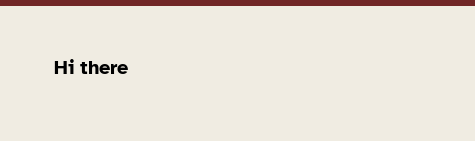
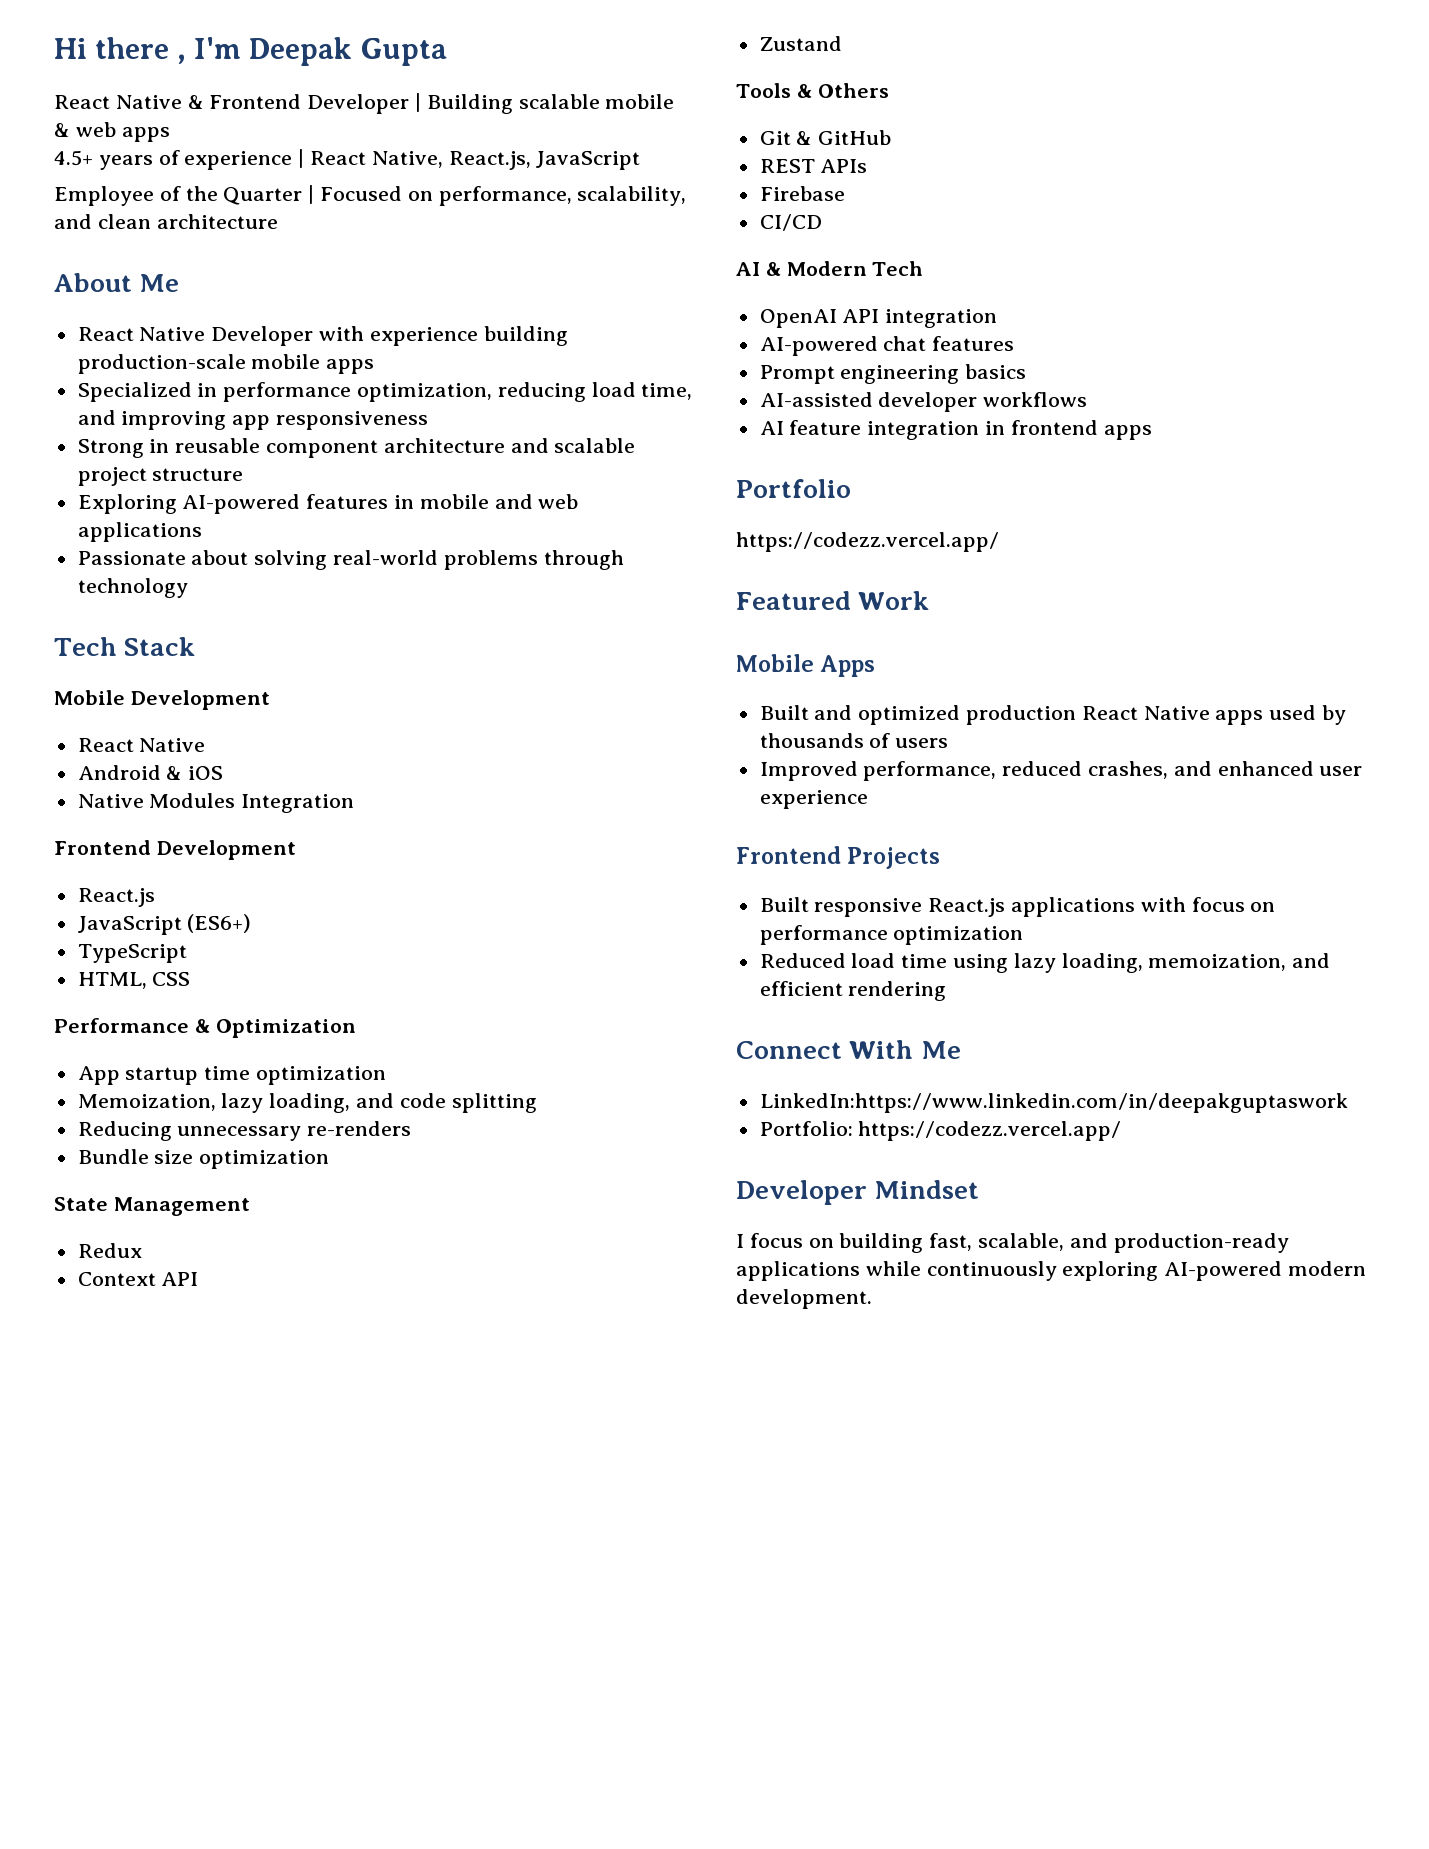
- Hi there
+ Hi there , I'm Deepak Gupta
+ React Native & Frontend Developer | Building scalable mobile & web apps
+ 4.5+ years of experience | React Native, React.js, JavaScript
+ Employee of the Quarter | Focused on performance, scalability, and clean architecture
+ About Me
+ React Native Developer with experience building production-scale mobile apps
+ Specialized in performance optimization, reducing load time, and improving app responsiveness
+ Strong in reusable component architecture and scalable project structure
+ Exploring AI-powered features in mobile and web applications
+ Passionate about solving real-world problems through technology
+ Tech Stack
+ Mobile Development
+ React Native
+ Android & iOS
+ Native Modules Integration
+ Frontend Development
+ React.js
+ JavaScript (ES6+)
+ TypeScript
+ HTML, CSS
+ Performance & Optimization
+ App startup time optimization
+ Memoization, lazy loading, and code splitting
+ Reducing unnecessary re-renders
+ Bundle size optimization
+ State Management
+ Redux
+ Context API
+ Zustand
+ Tools & Others
+ Git & GitHub
+ REST APIs
+ Firebase
+ CI/CD
+ AI & Modern Tech
+ OpenAI API integration
+ AI-powered chat features
+ Prompt engineering basics
+ AI-assisted developer workflows
+ AI feature integration in frontend apps
+ Portfolio
+ https://codezz.vercel.app/
+ Featured Work
+ Mobile Apps
+ Built and optimized production React Native apps used by thousands of users
+ Improved performance, reduced crashes, and enhanced user experience
+ Frontend Projects
+ Built responsive React.js applications with focus on performance optimization
+ Reduced load time using lazy loading, memoization, and efficient rendering
+ Connect With Me
+ LinkedIn:https://www.linkedin.com/in/deepakguptaswork
+ Portfolio: https://codezz.vercel.app/
+ Developer Mindset
+ I focus on building fast, scalable, and production-ready applications while continuously exploring AI-powered modern development.

